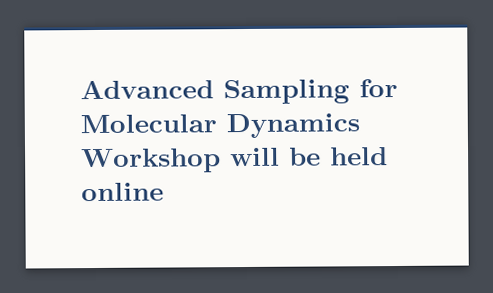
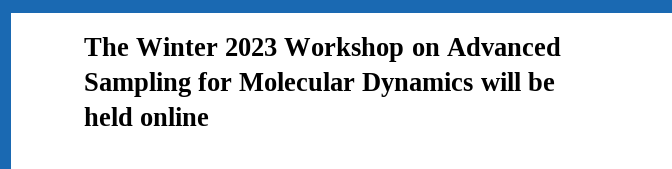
- Advanced Sampling for Molecular Dynamics Workshop will be held online
+ The Winter 2023 Workshop on Advanced Sampling for Molecular Dynamics will be held online

